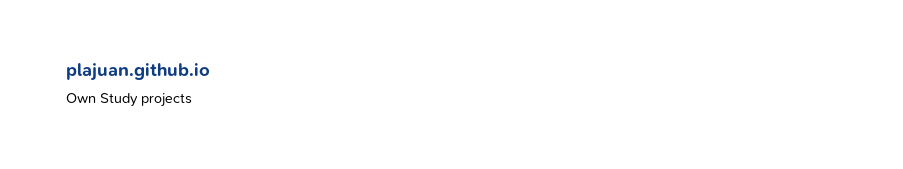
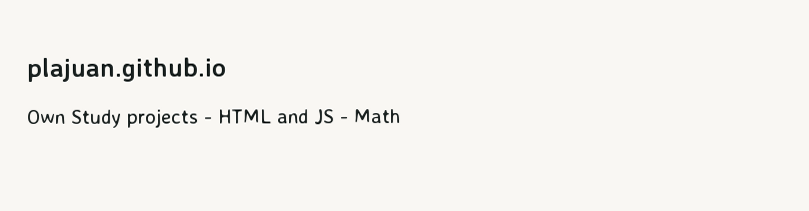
- Own Study projects
+ Own Study projects - HTML and JS - Math

